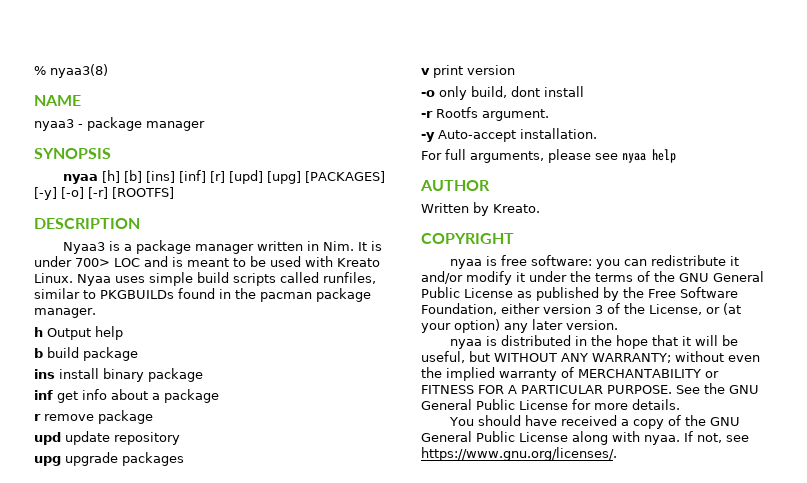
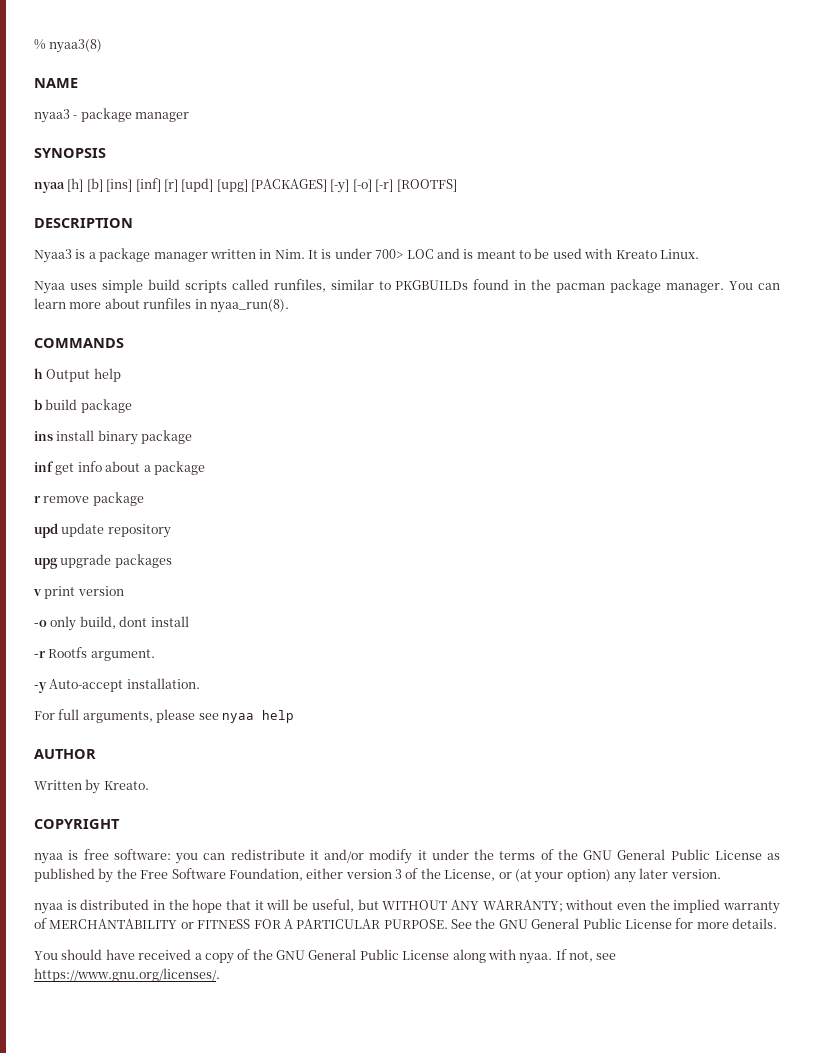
- Nyaa3 is a package manager written in Nim. It is under 700> LOC and is meant to be used with Kreato Linux. Nyaa uses simple build scripts called runfiles, similar to PKGBUILDs found in the pacman package manager.
+ Nyaa3 is a package manager written in Nim. It is under 700> LOC and is meant to be used with Kreato Linux.
+ Nyaa uses simple build scripts called runfiles, similar to PKGBUILDs found in the pacman package manager. You can learn more about runfiles in nyaa_run(8).
+ COMMANDS

